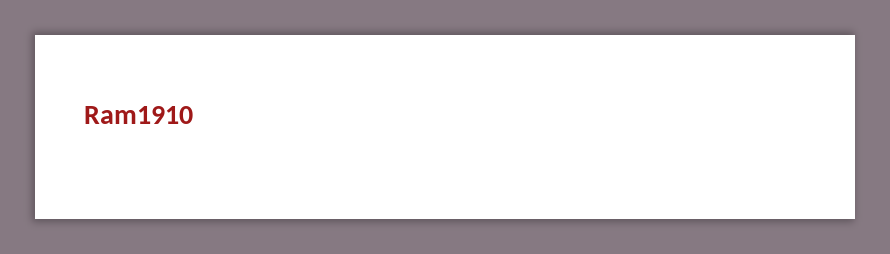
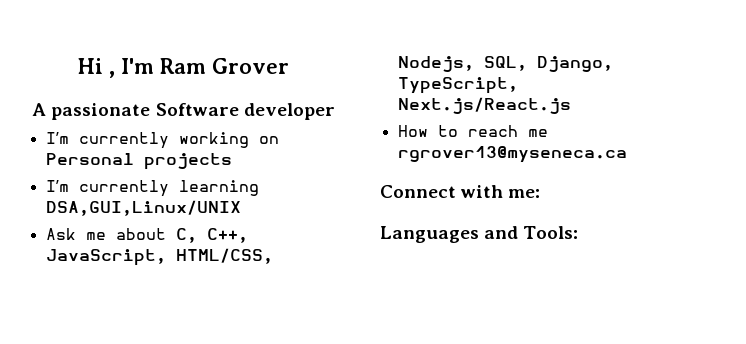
- Ram1910
+ Hi , I'm Ram Grover
+ A passionate Software developer
+ I’m currently working on Personal projects
+ I’m currently learning DSA,GUI,Linux/UNIX
+ Ask me about C, C++, JavaScript, HTML/CSS, Nodejs, SQL, Django, TypeScript, Next.js/React.js
+ How to reach me rgrover13@myseneca.ca
+ Connect with me:
+ Languages and Tools:

